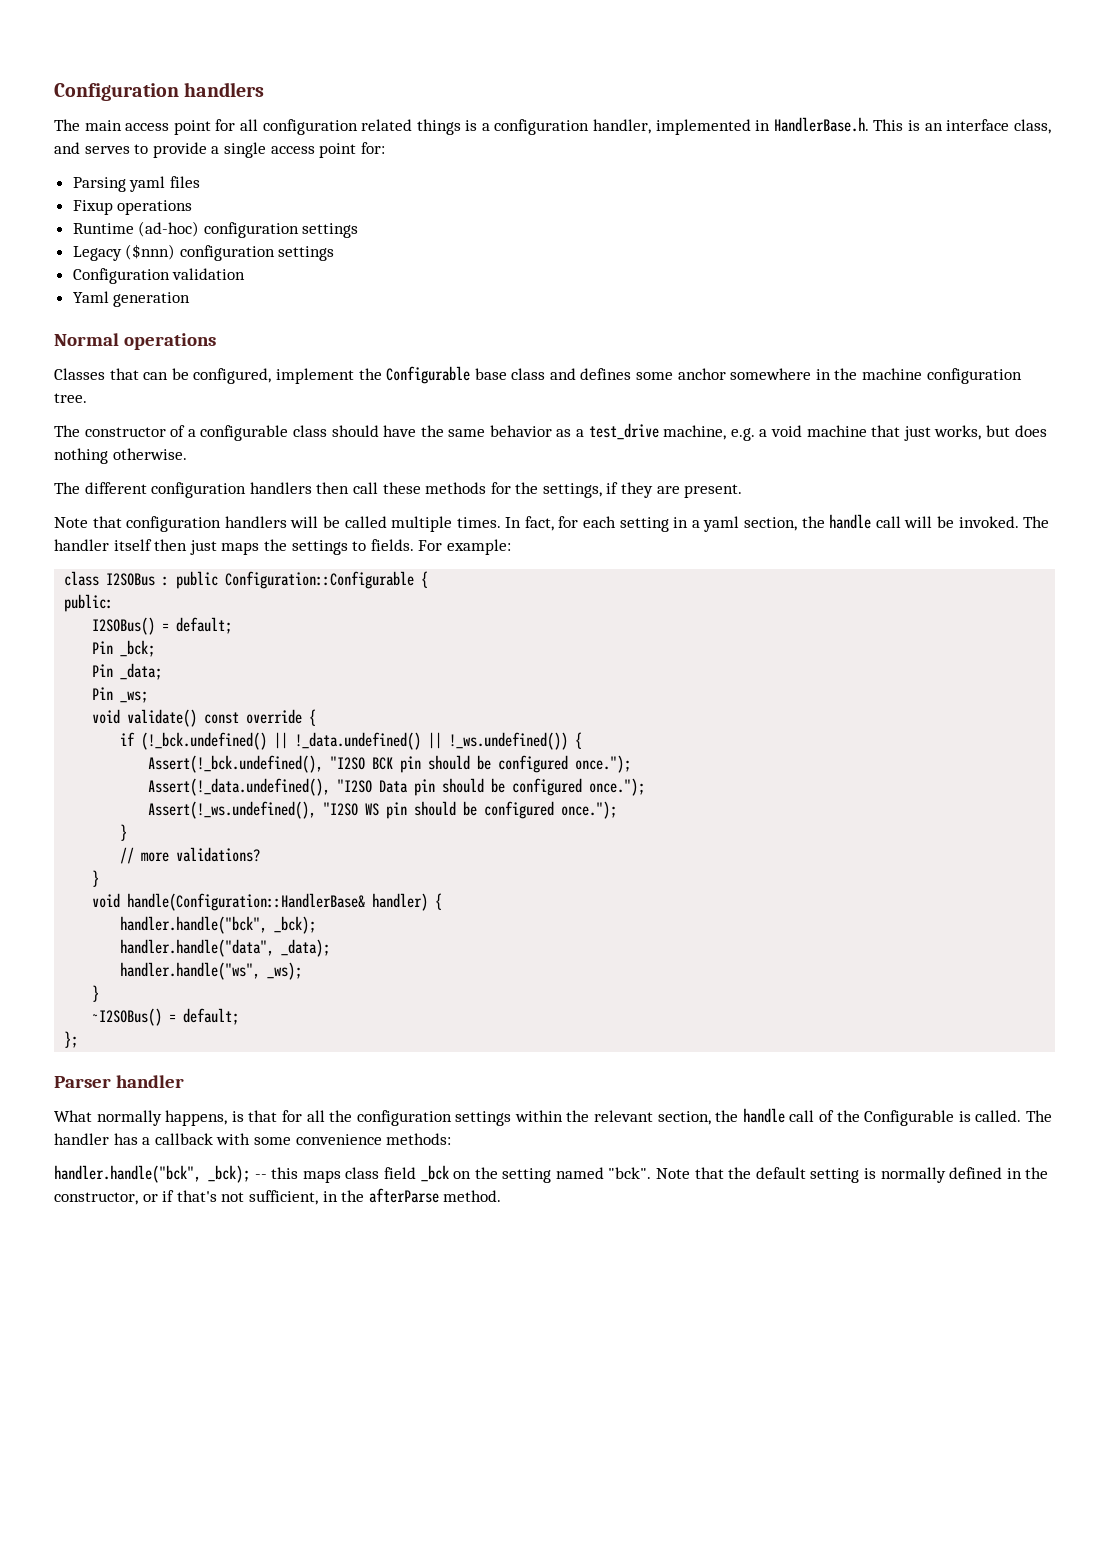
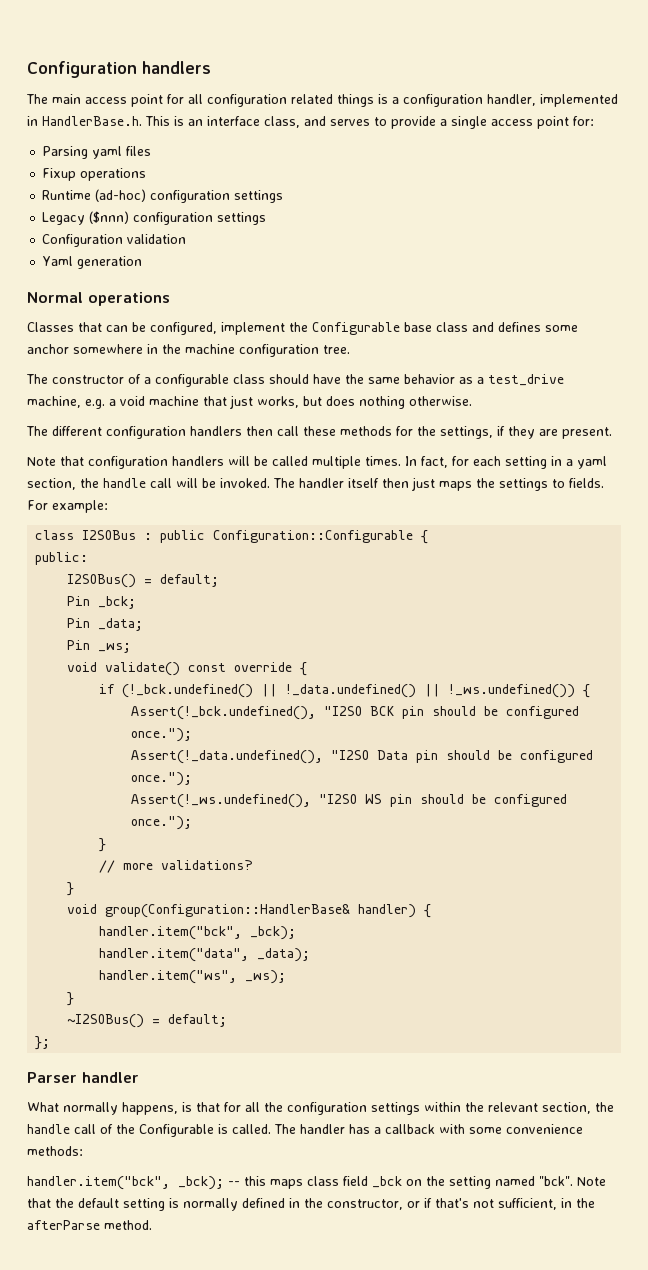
- void handle(Configuration::HandlerBase& handler) {
- handler.handle("bck", _bck);
+ void group(Configuration::HandlerBase& handler) {
+ handler.item("bck", _bck);
- handler.handle("data", _data);
+ handler.item("data", _data);
- handler.handle("ws", _ws);
+ handler.item("ws", _ws);
- handler.handle("bck", _bck); -- this maps class field _bck on the setting named "bck".
+ handler.item("bck", _bck); -- this maps class field _bck on the setting named "bck".

